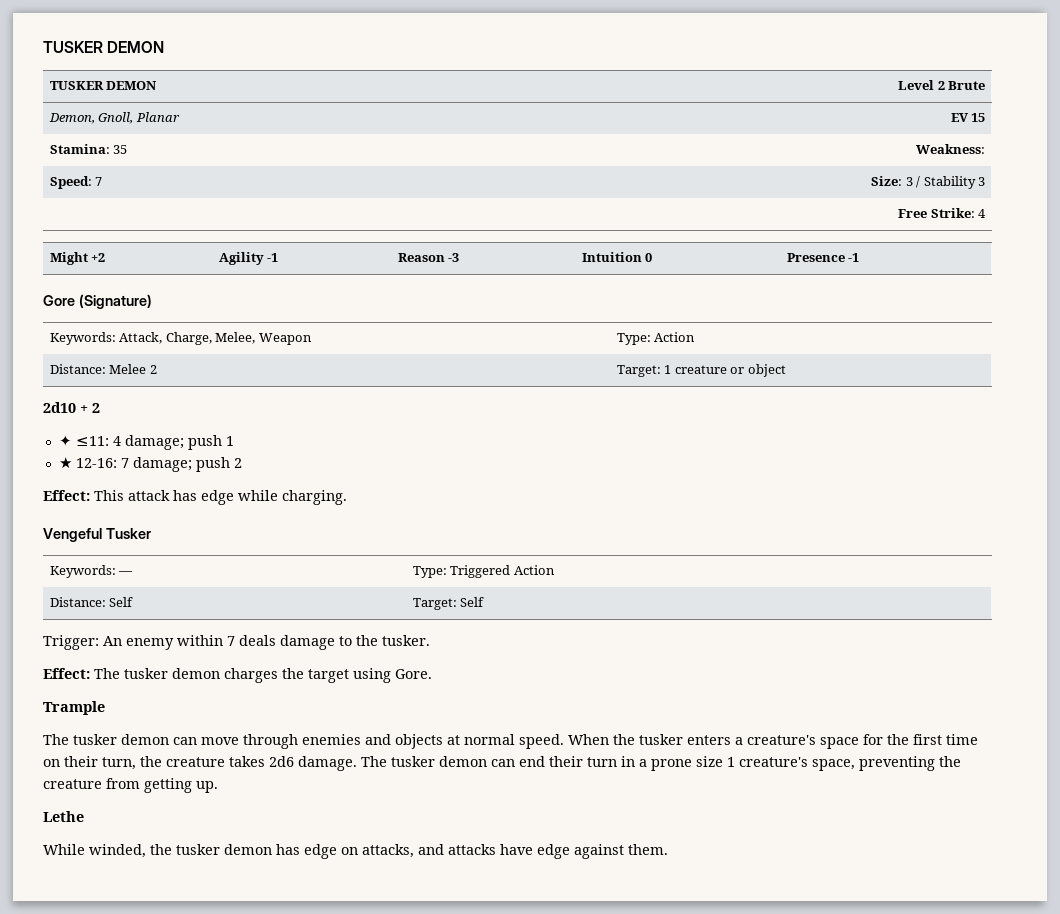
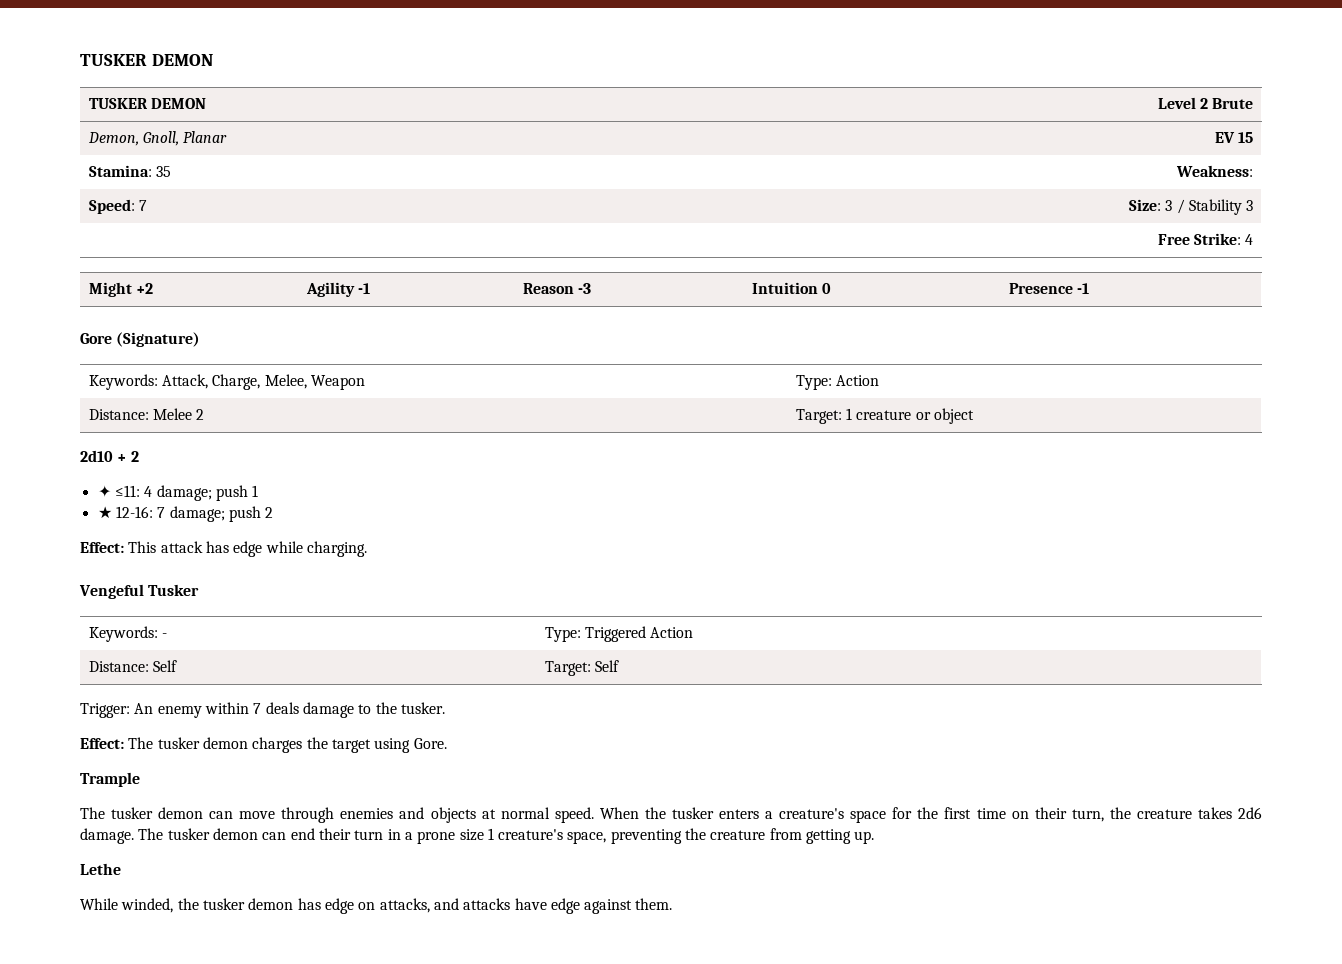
- Keywords: — | Type: Triggered Action
+ Keywords: - | Type: Triggered Action

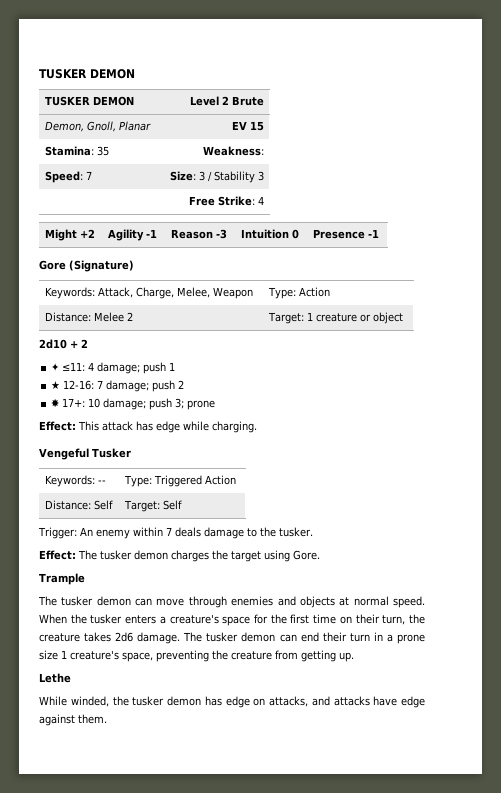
+ ✸ 17+: 10 damage; push 3; prone
- Keywords: - | Type: Triggered Action
+ Keywords: -- | Type: Triggered Action

